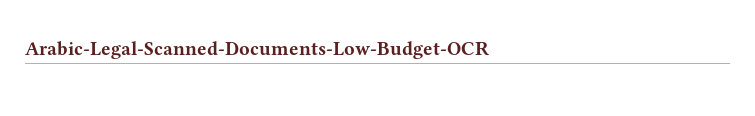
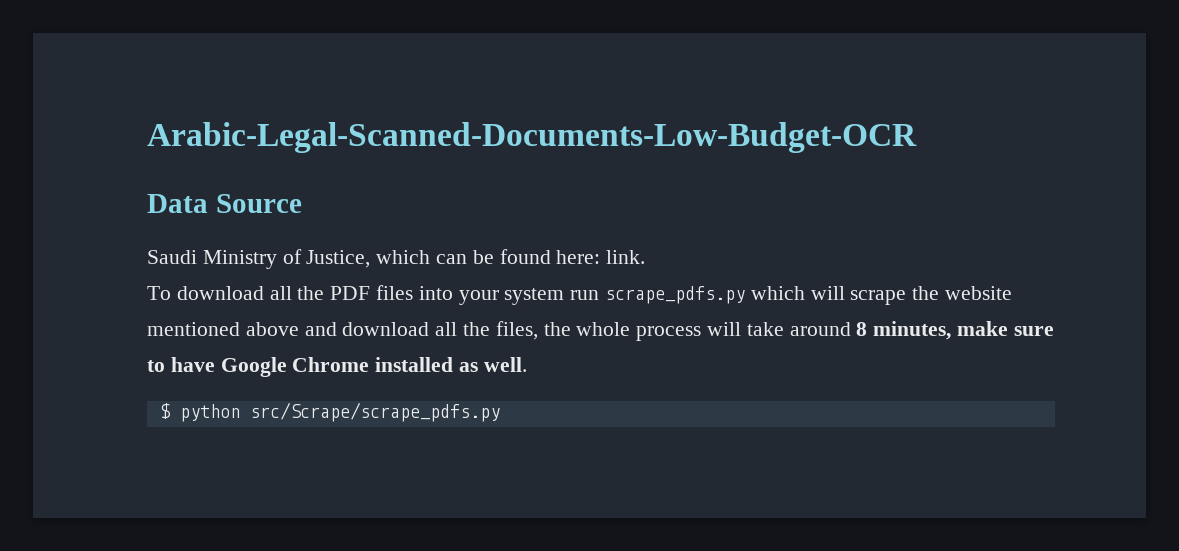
+ Data Source
+ Saudi Ministry of Justice, which can be found here: link.
+ To download all the PDF files into your system run scrape_pdfs.py which will scrape the website mentioned above and download all the files, the whole process will take around 8 minutes, make sure to have Google Chrome installed as well.
+ $ python src/Scrape/scrape_pdfs.py

